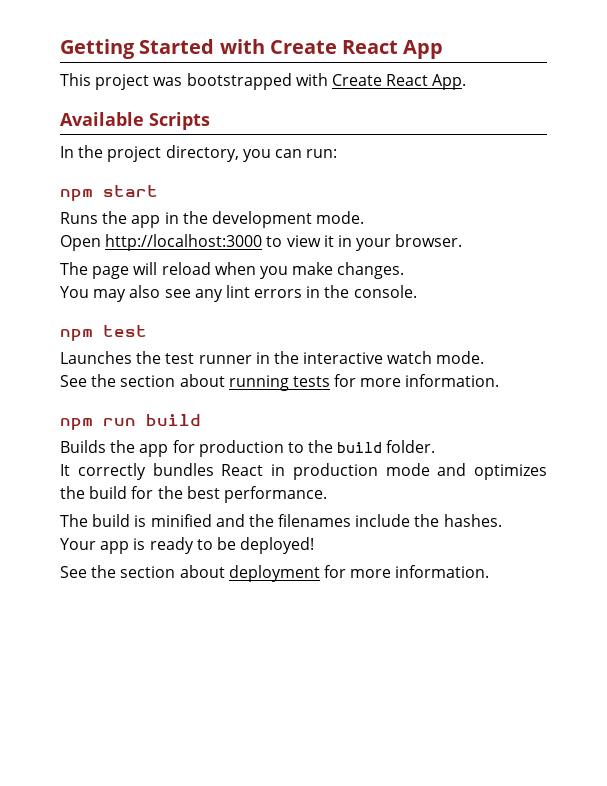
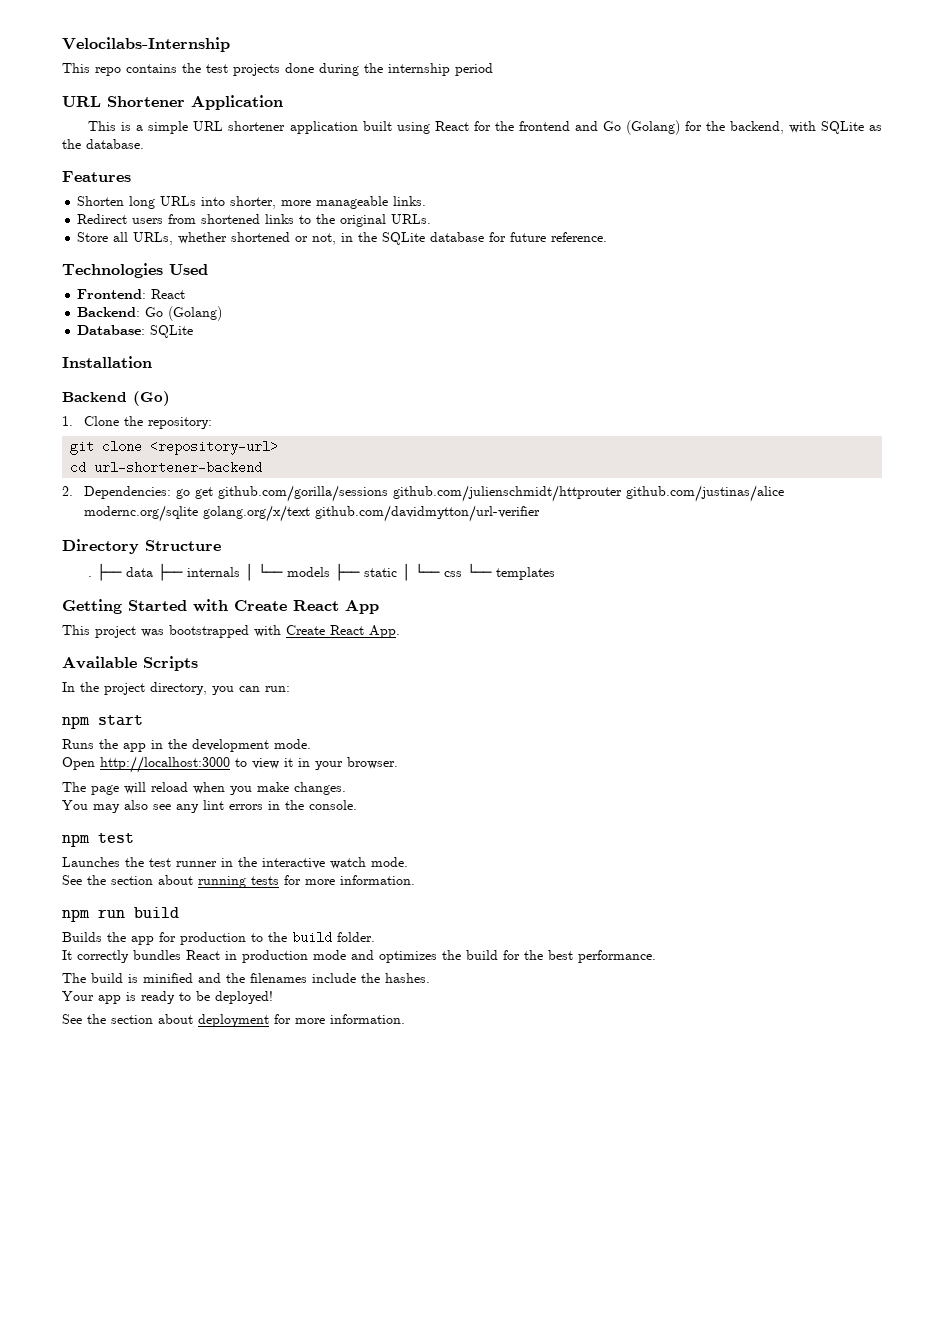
+ Velocilabs-Internship
+ This repo contains the test projects done during the internship period
+ URL Shortener Application
+ This is a simple URL shortener application built using React for the frontend and Go (Golang) for the backend, with SQLite as the database.
+ Features
+ Shorten long URLs into shorter, more manageable links.
+ Redirect users from shortened links to the original URLs.
+ Store all URLs, whether shortened or not, in the SQLite database for future reference.
+ Technologies Used
+ Frontend: React
+ Backend: Go (Golang)
+ Database: SQLite
+ Installation
+ Backend (Go)
+ 1. Clone the repository:
+ git clone <repository-url>
+ cd url-shortener-backend
+ 2. Dependencies: go get github.com/gorilla/sessions github.com/julienschmidt/httprouter github.com/justinas/alice modernc.org/sqlite golang.org/x/text github.com/davidmytton/url-verifier
+ Directory Structure
+ . ├── data ├── internals │ └── models ├── static │ └── css └── templates

